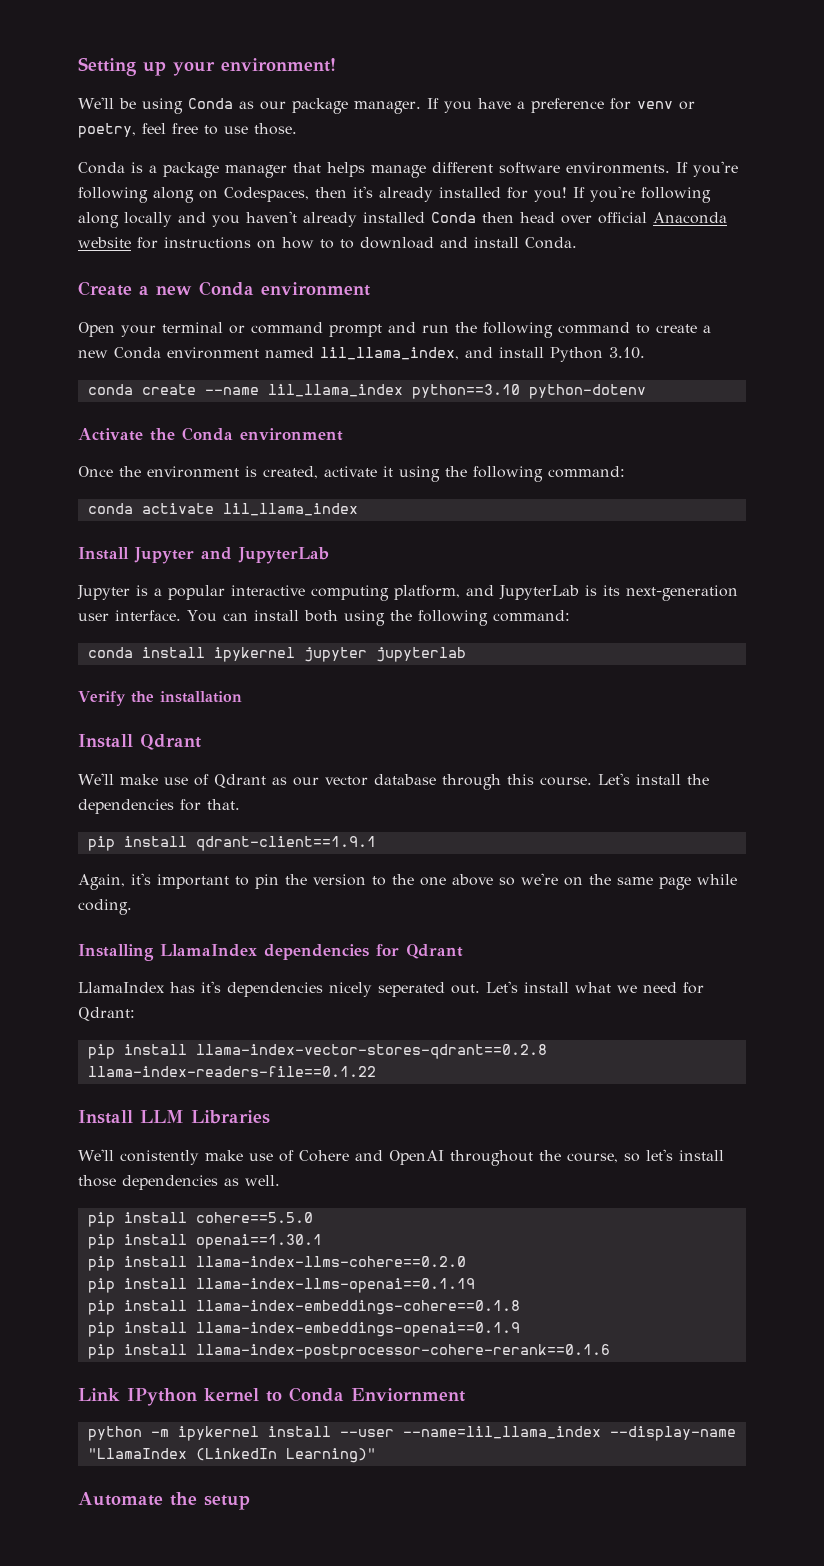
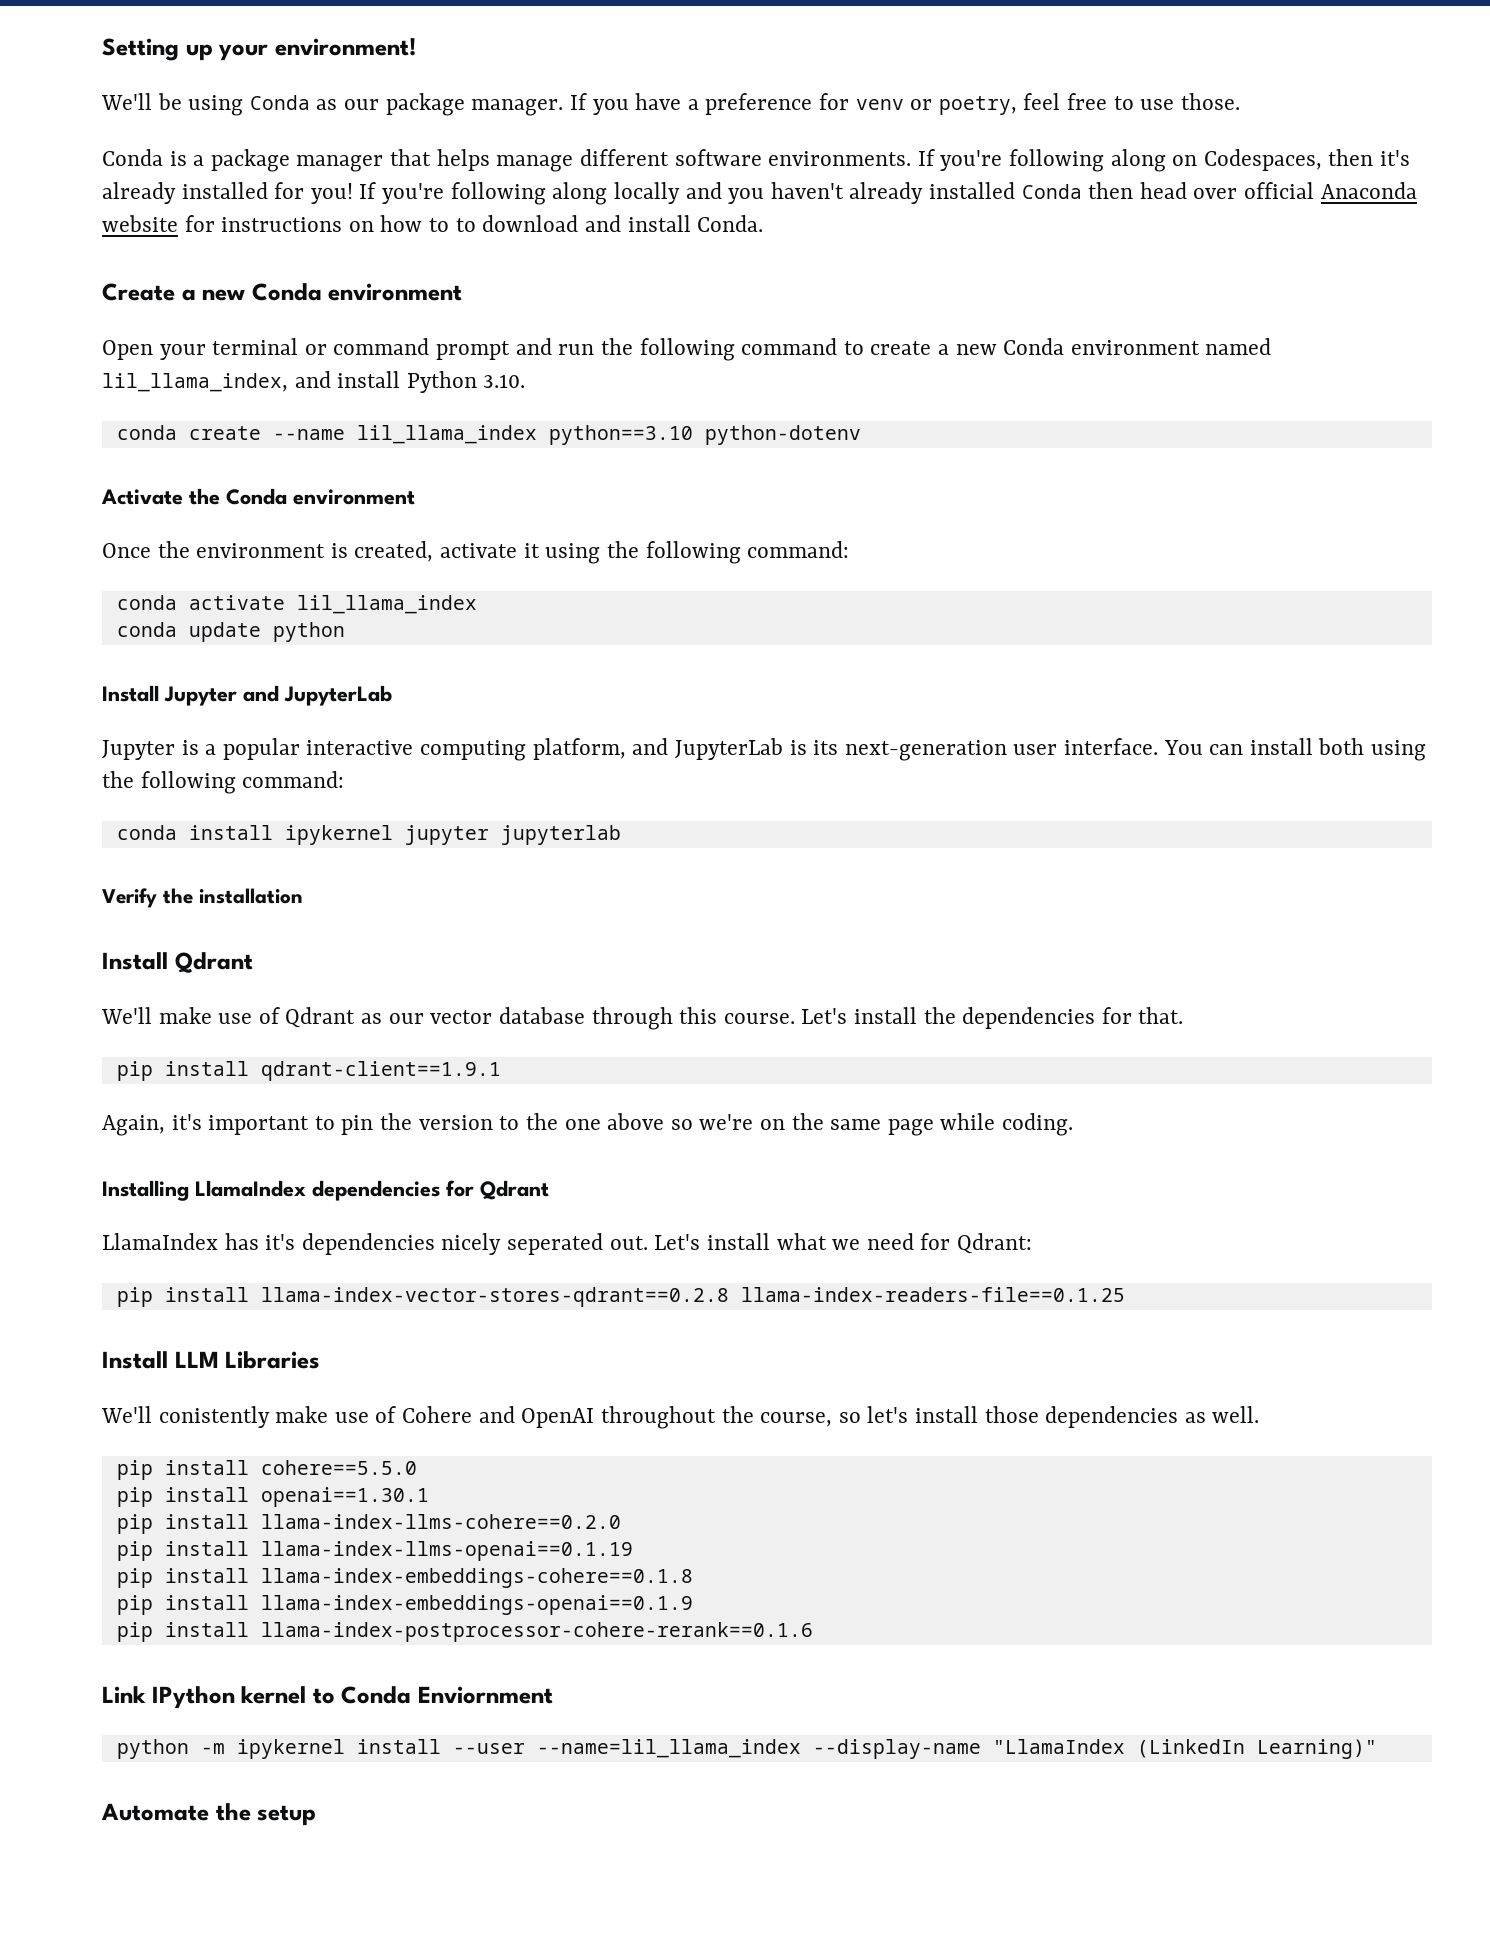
+ conda update python
- pip install llama-index-vector-stores-qdrant==0.2.8 llama-index-readers-file==0.1.22
+ pip install llama-index-vector-stores-qdrant==0.2.8 llama-index-readers-file==0.1.25

